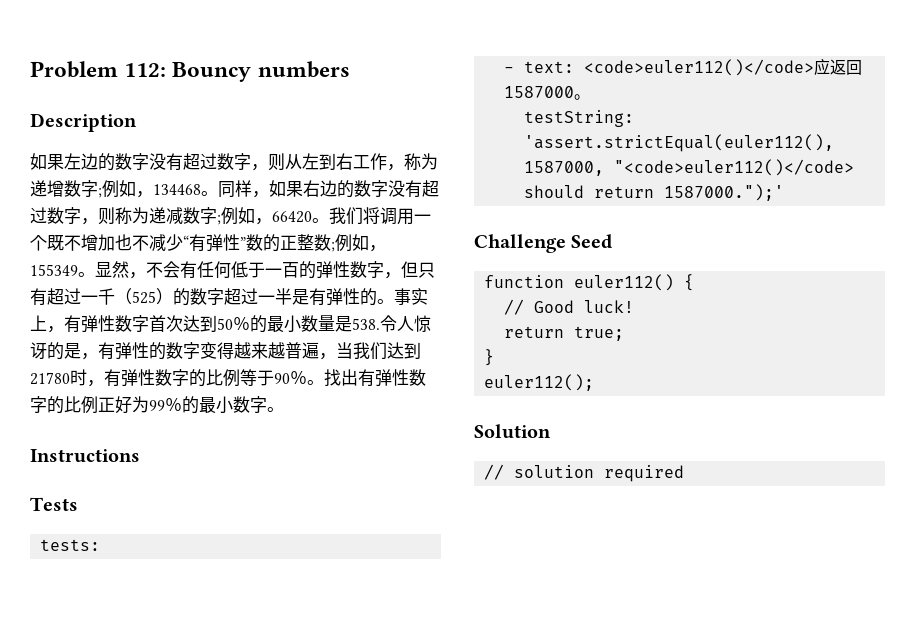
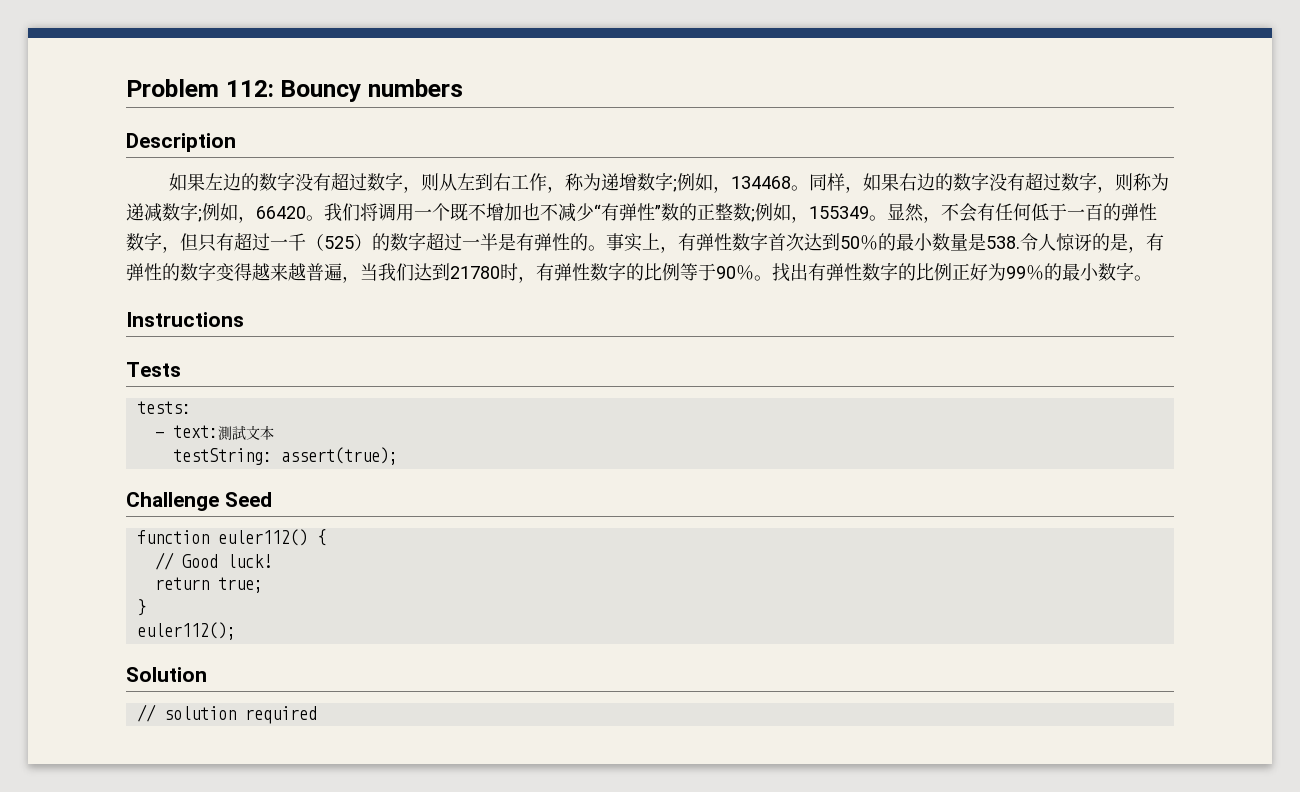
- - text: <code>euler112()</code>应返回1587000。
- testString: 'assert.strictEqual(euler112(), 1587000, "<code>euler112()</code> should return 1587000.");'
+ - text:測試文本
+ testString: assert(true);

